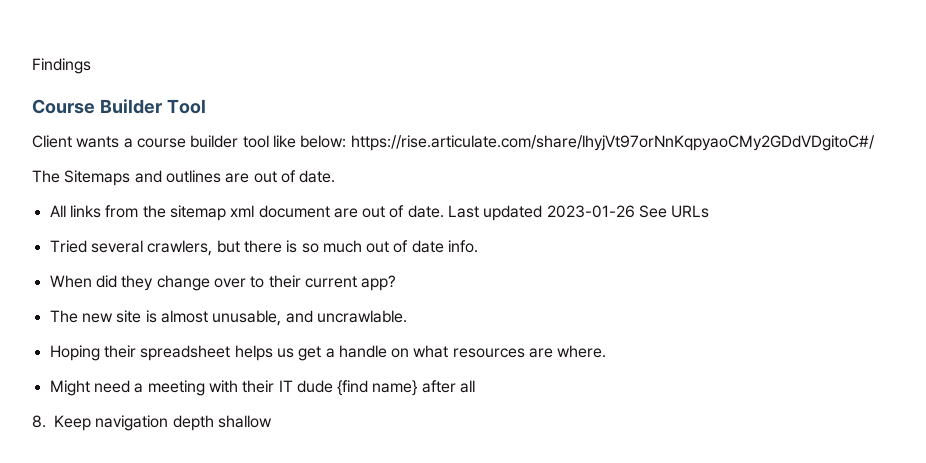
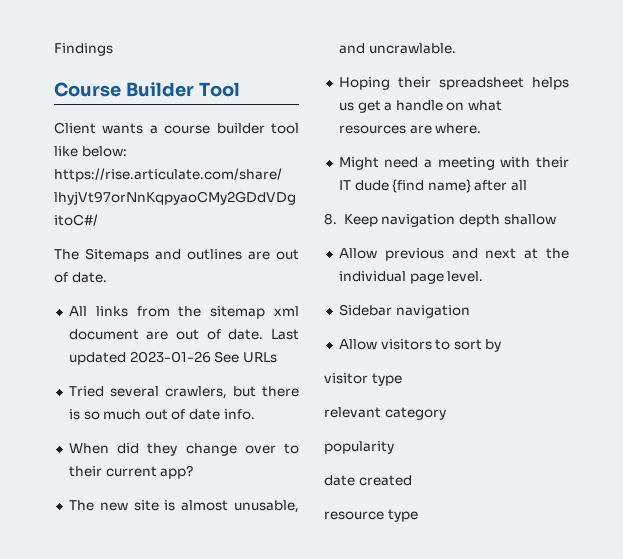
+ Allow previous and next at the individual page level.
+ Sidebar navigation
+ Allow visitors to sort by
+ visitor type
+ relevant category
+ popularity
+ date created
+ resource type

